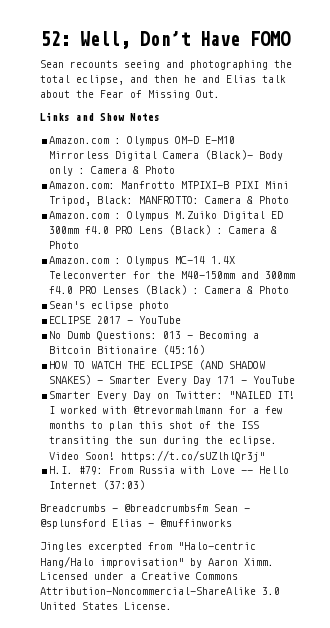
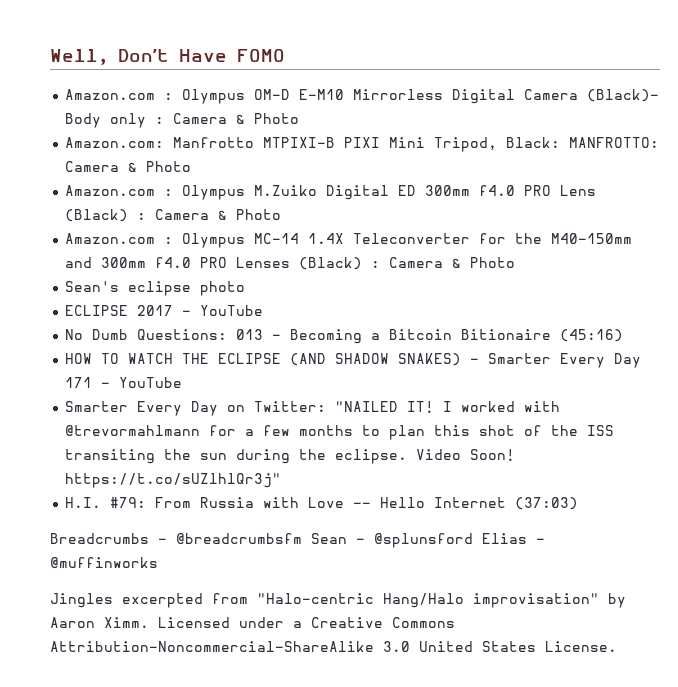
- 52: Well, Don’t Have FOMO
+ Well, Don’t Have FOMO
- Sean recounts seeing and photographing the total eclipse, and then he and Elias talk about the Fear of Missing Out.
- Links and Show Notes

